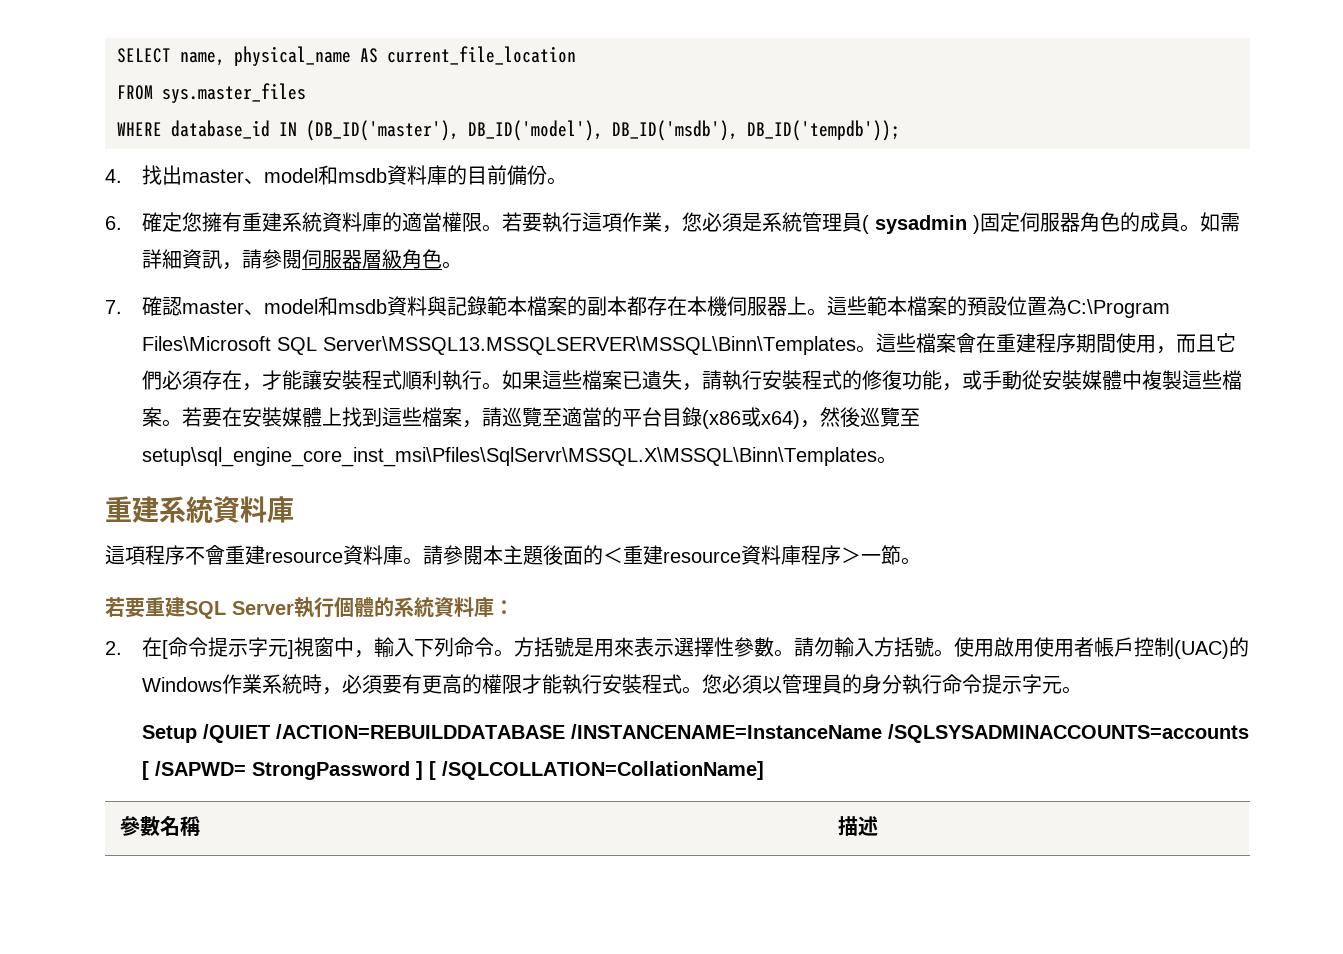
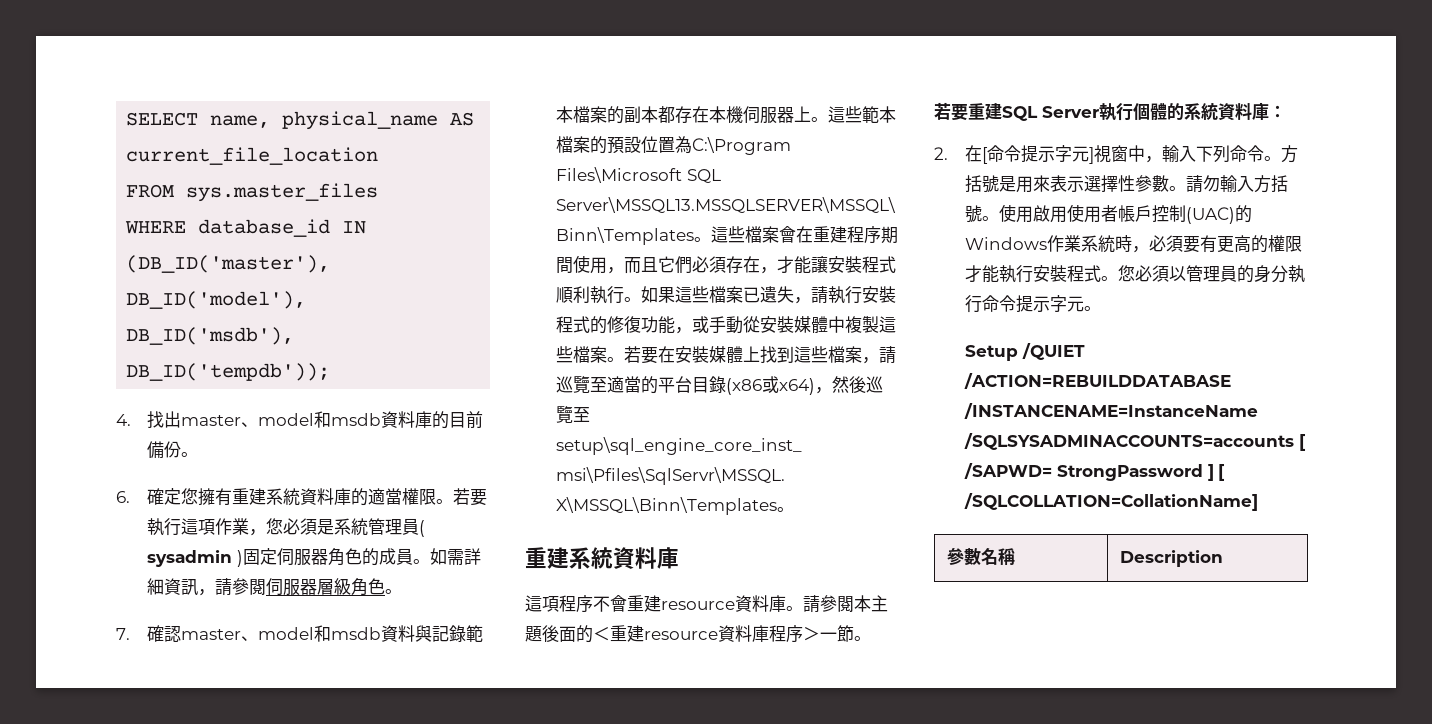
- 參數名稱 | 描述
+ 參數名稱 | Description

